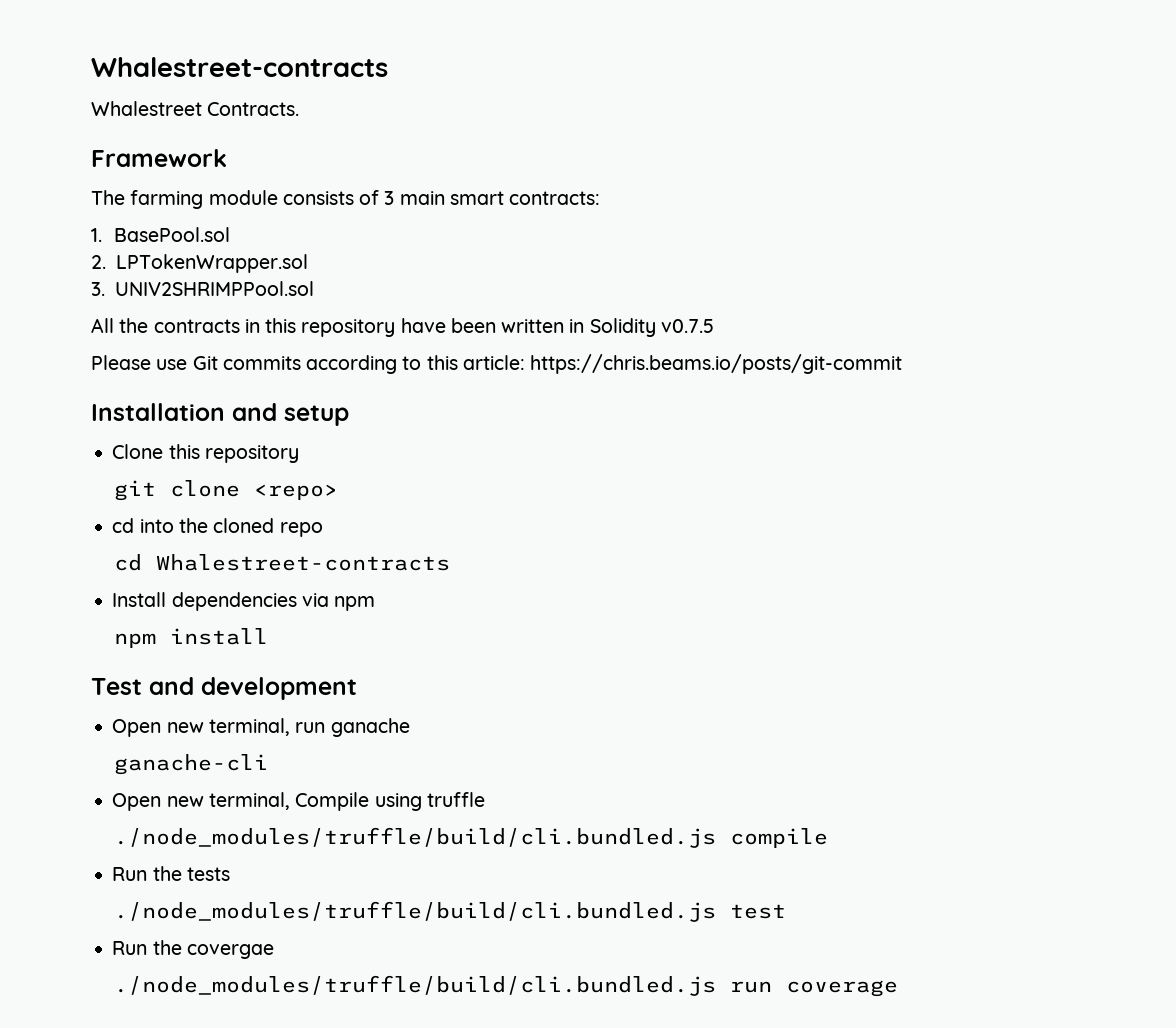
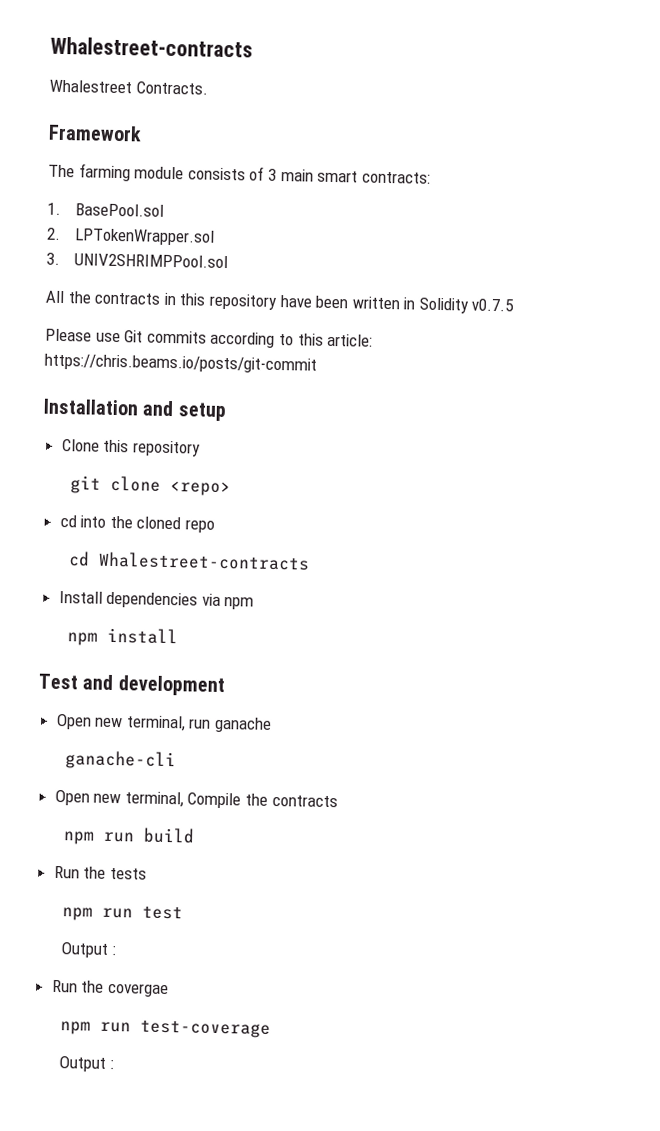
- Open new terminal, Compile using truffle
- ./node_modules/truffle/build/cli.bundled.js compile
+ Open new terminal, Compile the contracts
+ npm run build
- ./node_modules/truffle/build/cli.bundled.js test
+ npm run test
+ Output :
- ./node_modules/truffle/build/cli.bundled.js run coverage
+ npm run test-coverage
+ Output :

